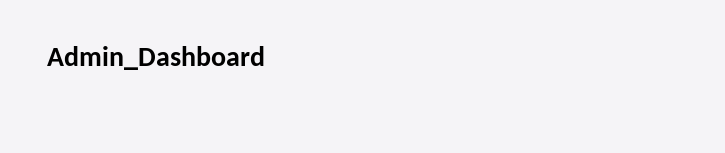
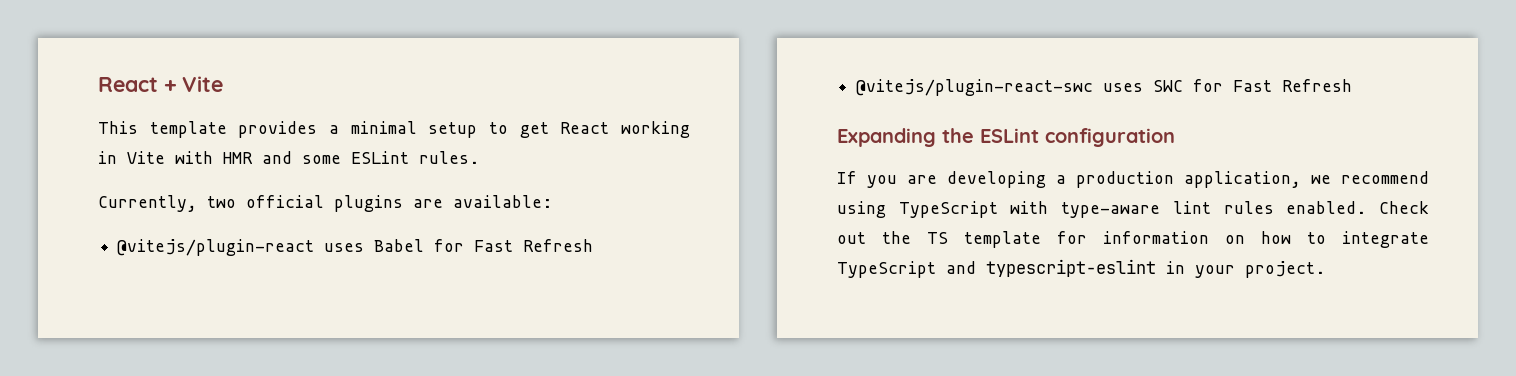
- Admin_Dashboard
+ React + Vite
+ This template provides a minimal setup to get React working in Vite with HMR and some ESLint rules.
+ Currently, two official plugins are available:
+ @vitejs/plugin-react uses Babel for Fast Refresh
+ @vitejs/plugin-react-swc uses SWC for Fast Refresh
+ Expanding the ESLint configuration
+ If you are developing a production application, we recommend using TypeScript with type-aware lint rules enabled. Check out the TS template for information on how to integrate TypeScript and typescript-eslint in your project.

